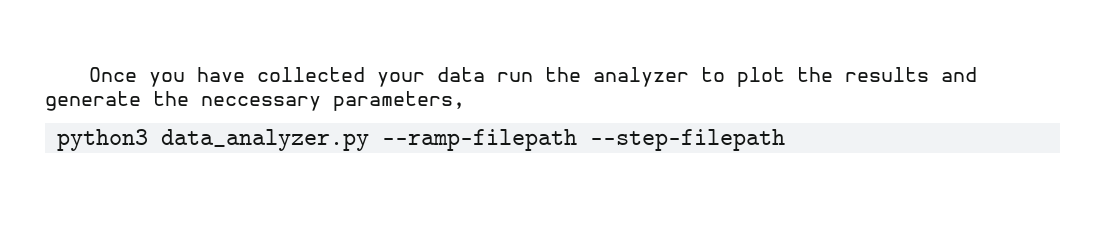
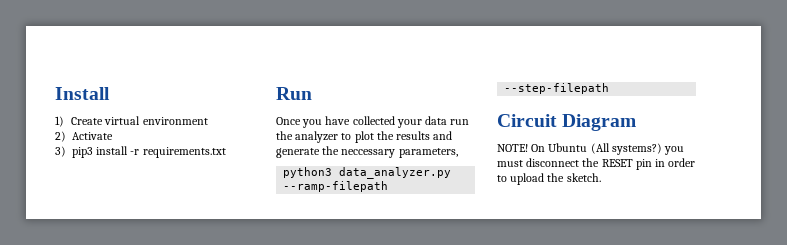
+ Install
+ 1) Create virtual environment
+ 2) Activate
+ 3) pip3 install -r requirements.txt
+ Run
+ Circuit Diagram
+ NOTE! On Ubuntu (All systems?) you must disconnect the RESET pin in order to upload the sketch.

